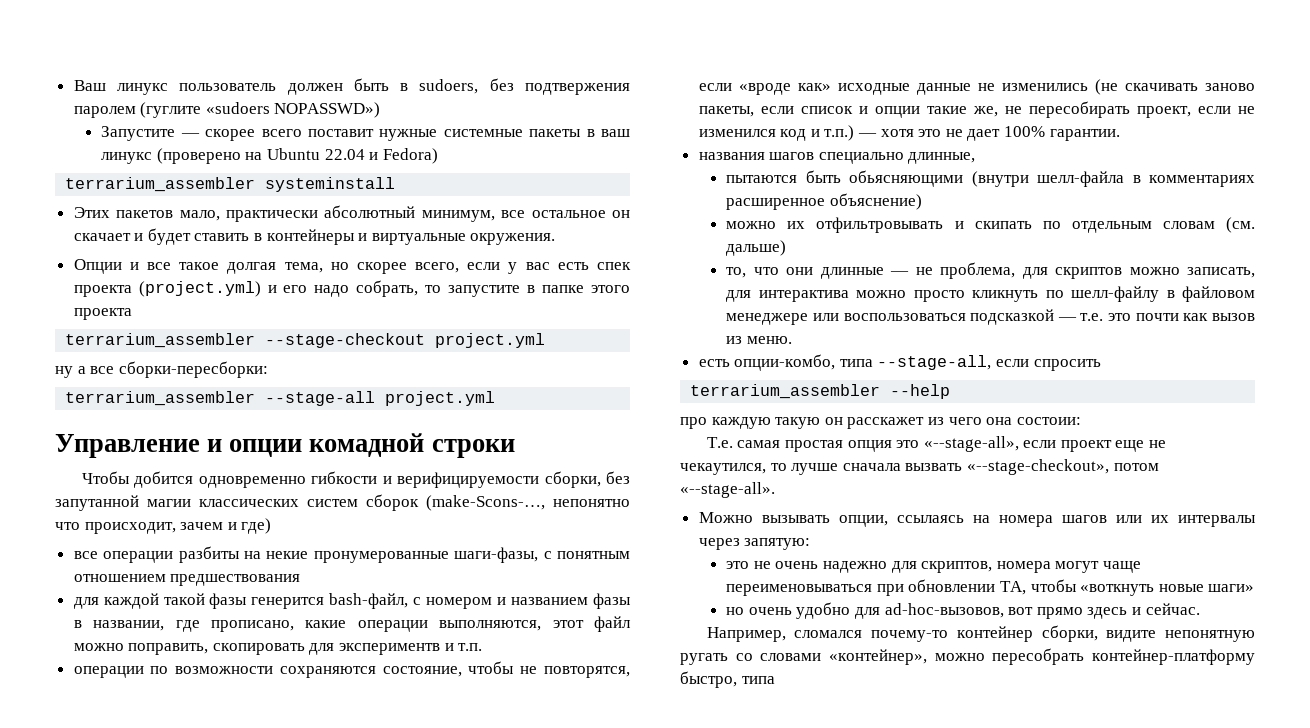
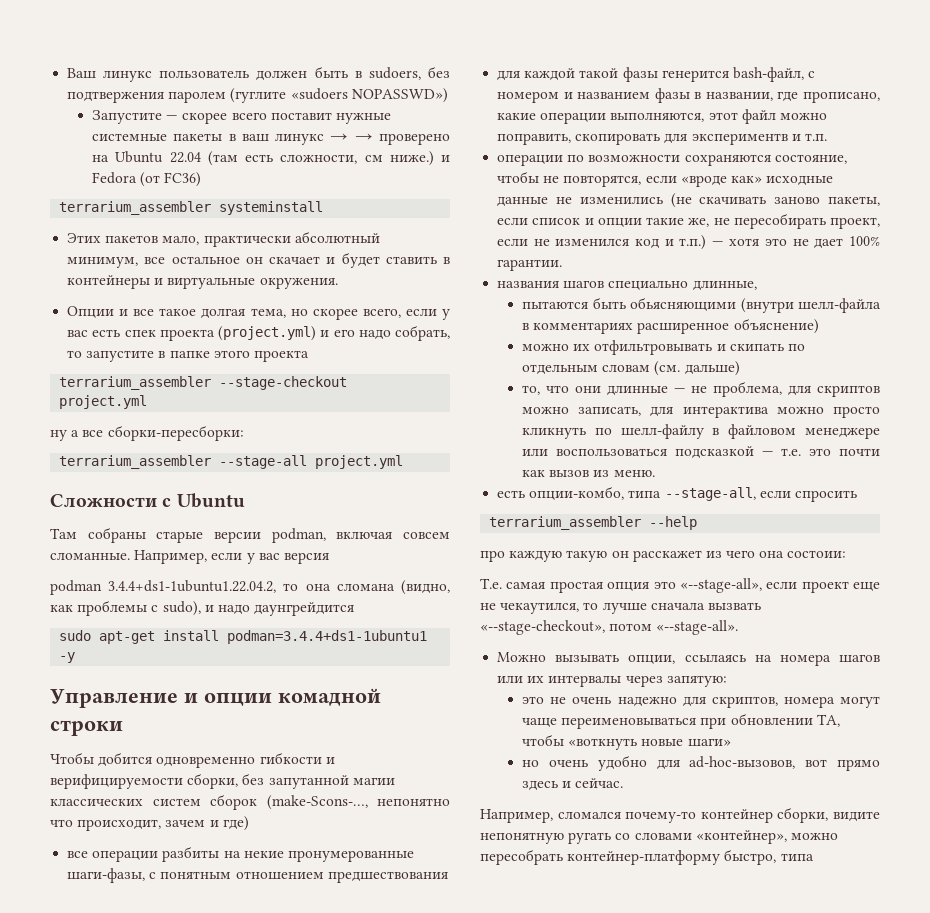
- Запустите — скорее всего поставит нужные системные пакеты в ваш линукс (проверено на Ubuntu 22.04 и Fedora)
+ Запустите — скорее всего поставит нужные системные пакеты в ваш линукс → → проверено на Ubuntu 22.04 (там есть сложности, см ниже.) и Fedora (от FC36)
+ Сложности с Ubuntu
+ Там собраны старые версии podman, включая совсем сломанные. Например, если у вас версия
+ podman 3.4.4+ds1-1ubuntu1.22.04.2, то она сломана (видно, как проблемы с sudo), и надо даунгрейдится
+ sudo apt-get install podman=3.4.4+ds1-1ubuntu1 -y

